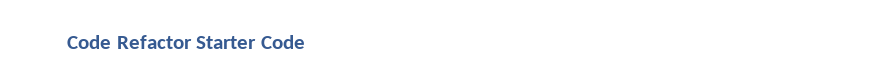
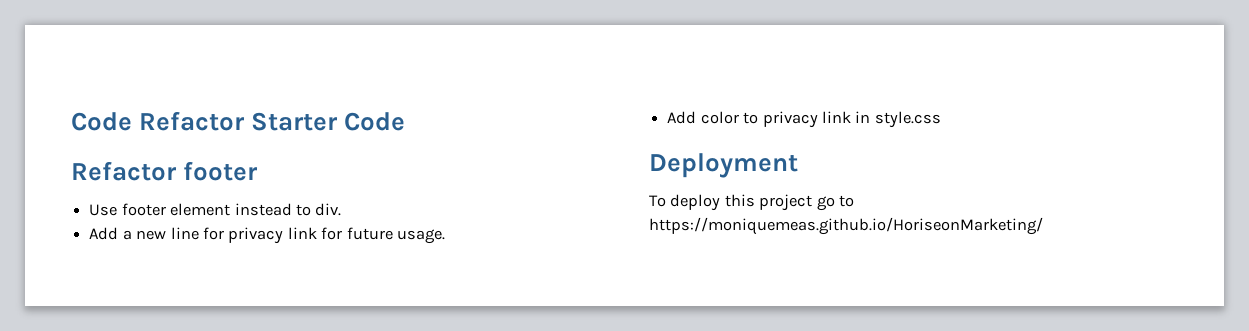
+ Refactor footer
+ Use footer element instead to div.
+ Add a new line for privacy link for future usage.
+ Add color to privacy link in style.css
+ Deployment
+ To deploy this project go to https://moniquemeas.github.io/HoriseonMarketing/

